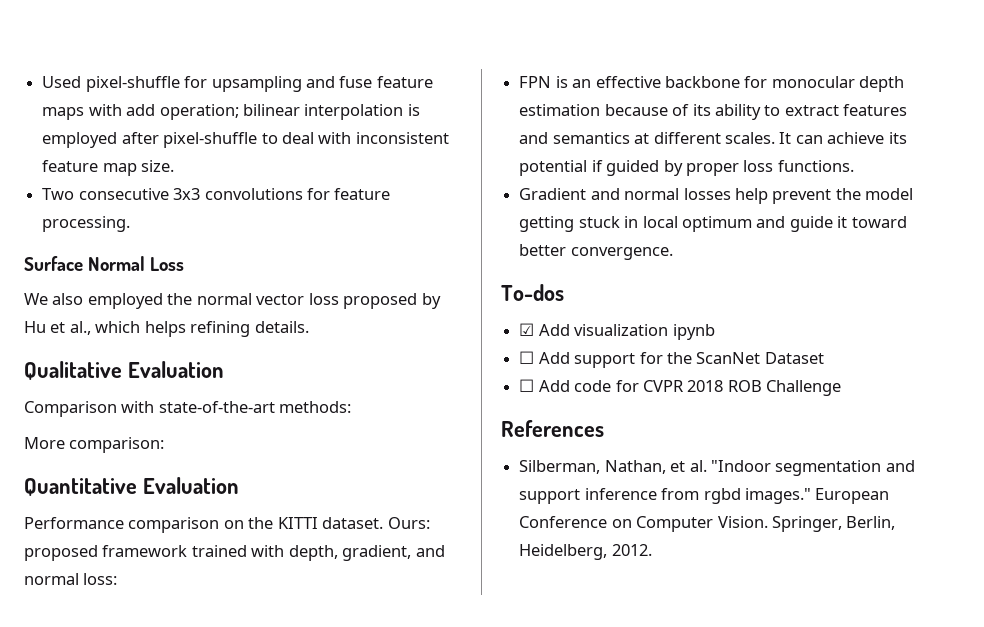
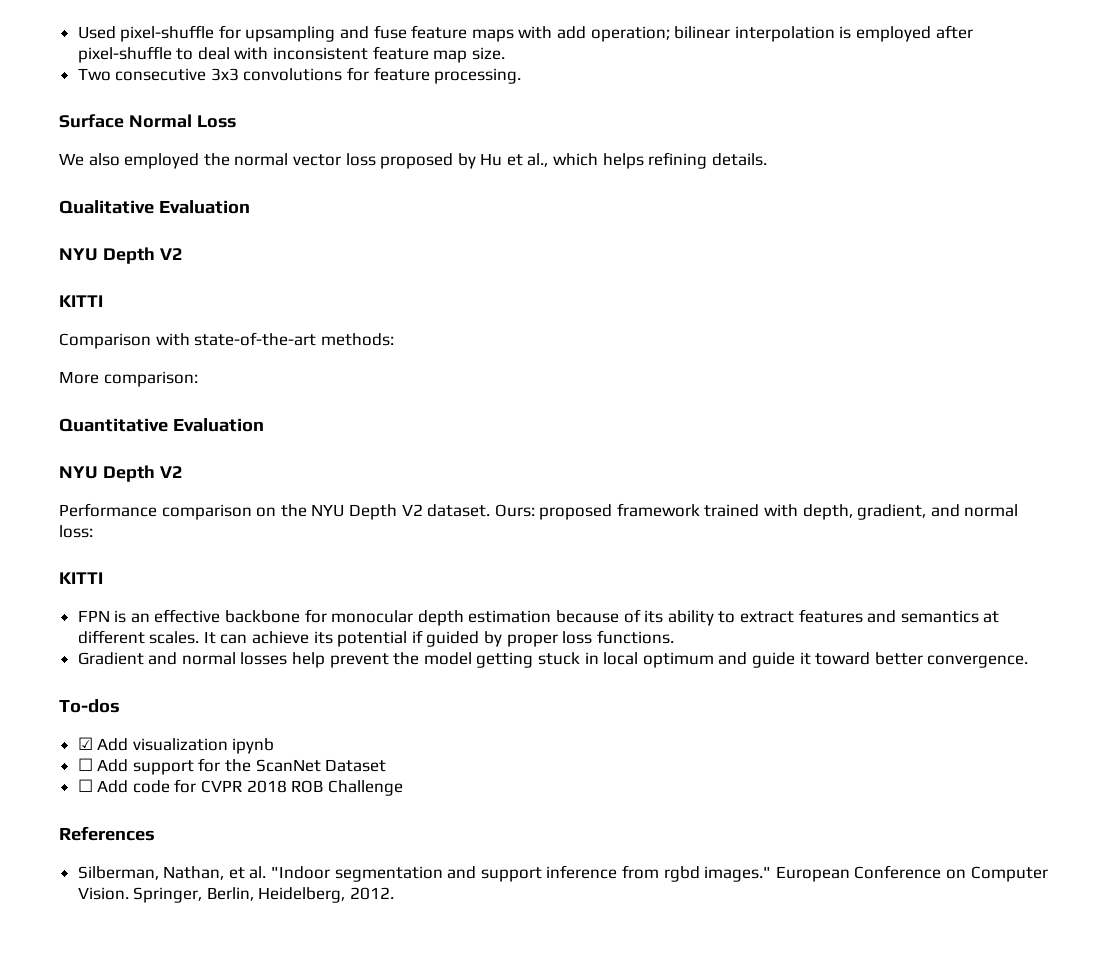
  Qualitative Evaluation
+ NYU Depth V2
+ KITTI
  Quantitative Evaluation
+ NYU Depth V2
- Performance comparison on the KITTI dataset.
+ Performance comparison on the NYU Depth V2 dataset.
  Ours: proposed framework trained with depth, gradient, and normal loss:
+ KITTI

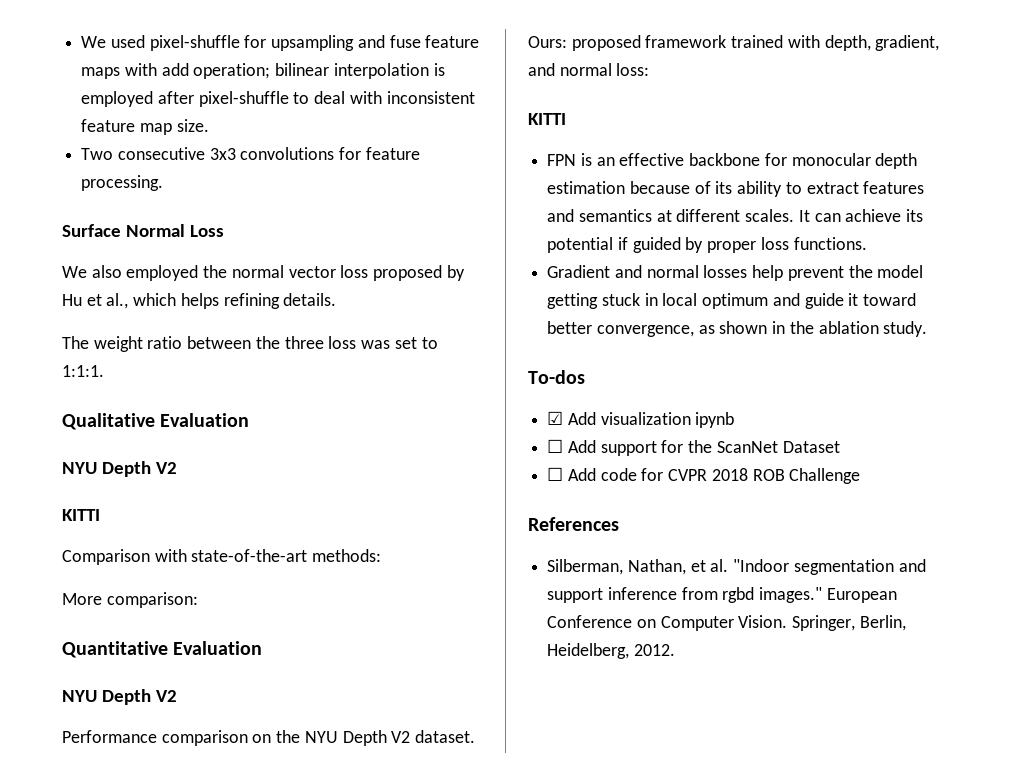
- Used pixel-shuffle for upsampling and fuse feature maps with add operation; bilinear interpolation is employed after pixel-shuffle to deal with inconsistent feature map size.
+ We used pixel-shuffle for upsampling and fuse feature maps with add operation; bilinear interpolation is employed after pixel-shuffle to deal with inconsistent feature map size.
+ The weight ratio between the three loss was set to 1:1:1.
- Gradient and normal losses help prevent the model getting stuck in local optimum and guide it toward better convergence.
+ Gradient and normal losses help prevent the model getting stuck in local optimum and guide it toward better convergence, as shown in the ablation study.

